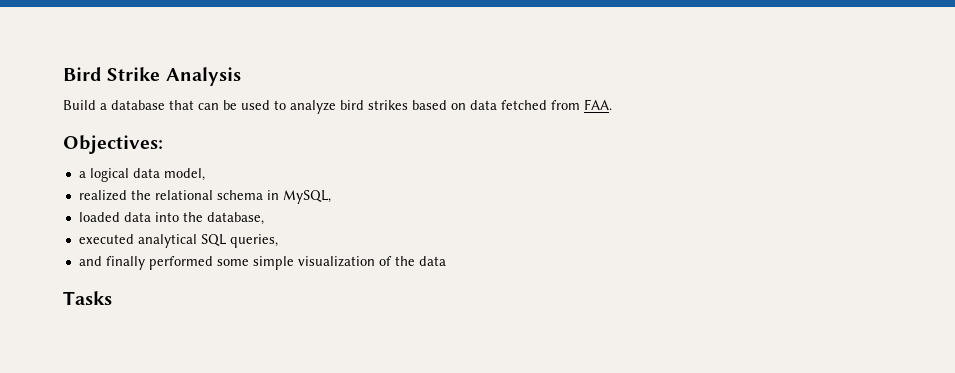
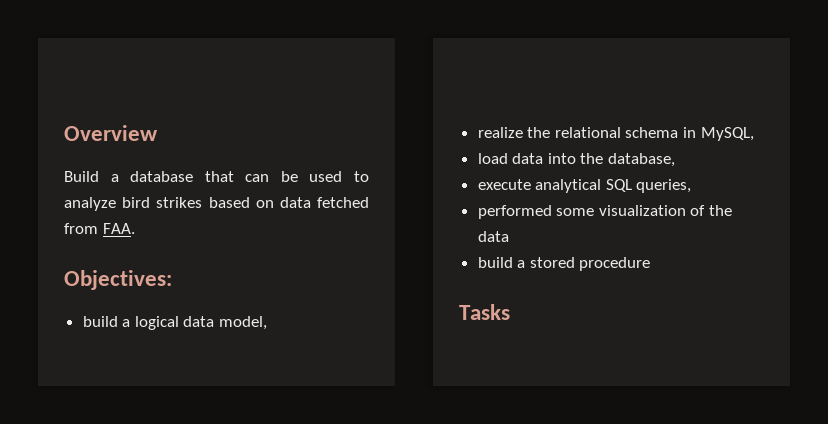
- Bird Strike Analysis
+ Overview
- a logical data model,
+ build a logical data model,
- realized the relational schema in MySQL,
+ realize the relational schema in MySQL,
- loaded data into the database,
+ load data into the database,
- executed analytical SQL queries,
+ execute analytical SQL queries,
- and finally performed some simple visualization of the data
+ performed some visualization of the data
+ build a stored procedure

